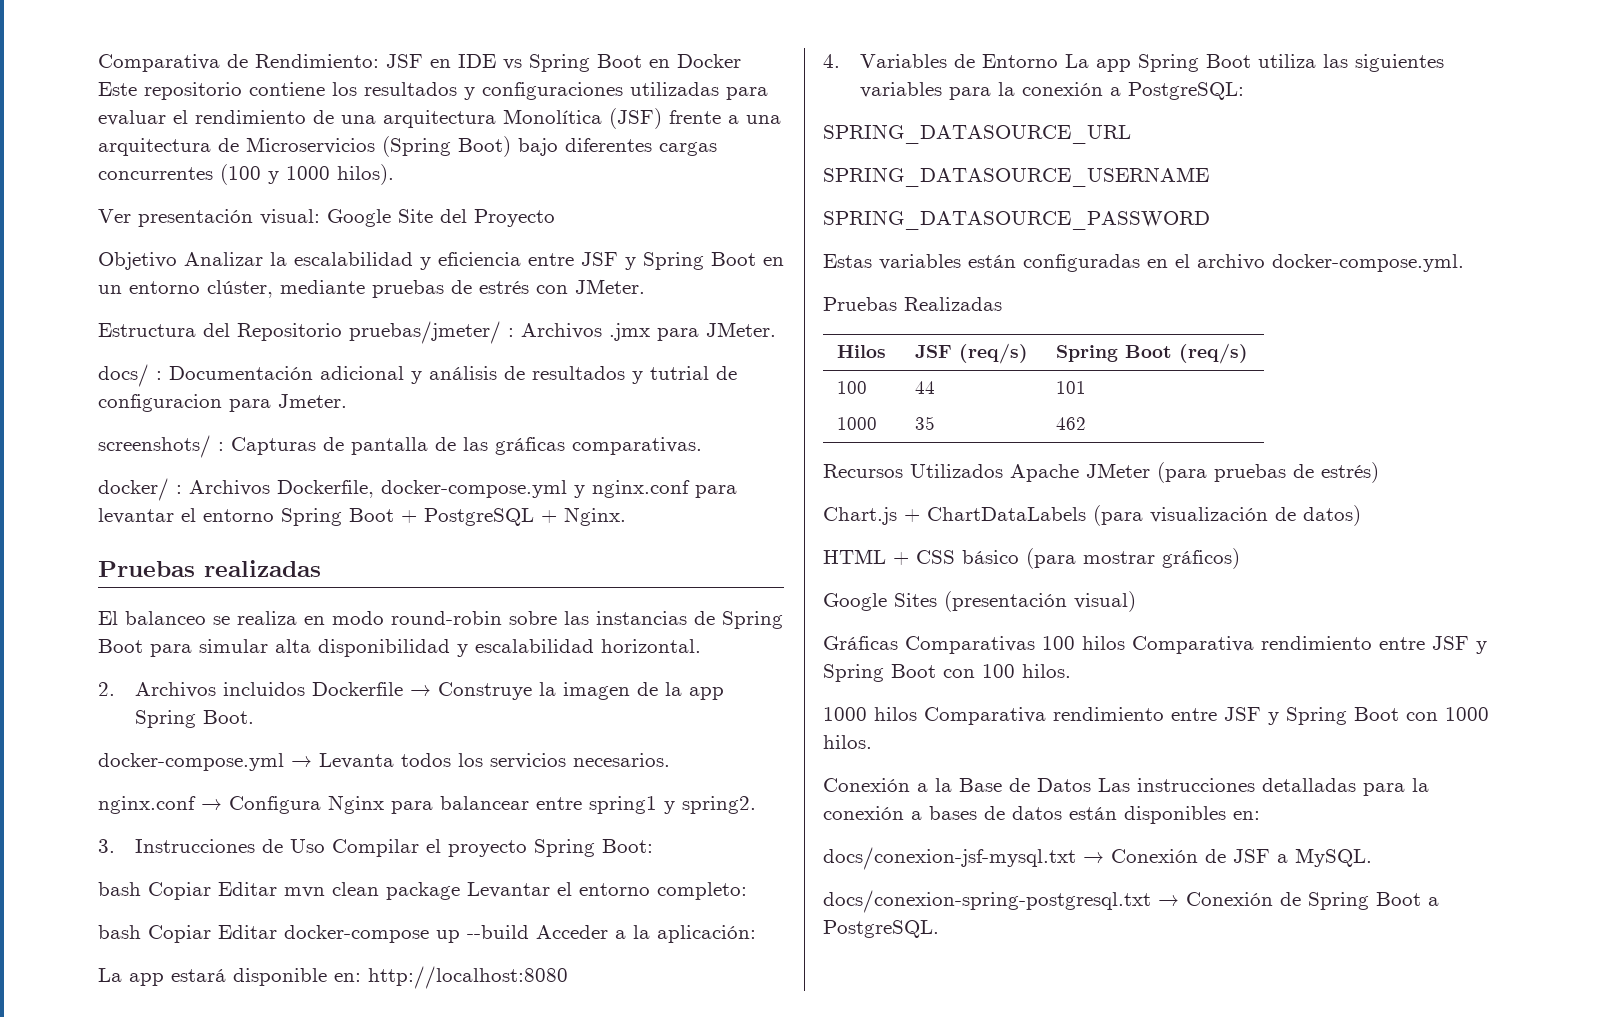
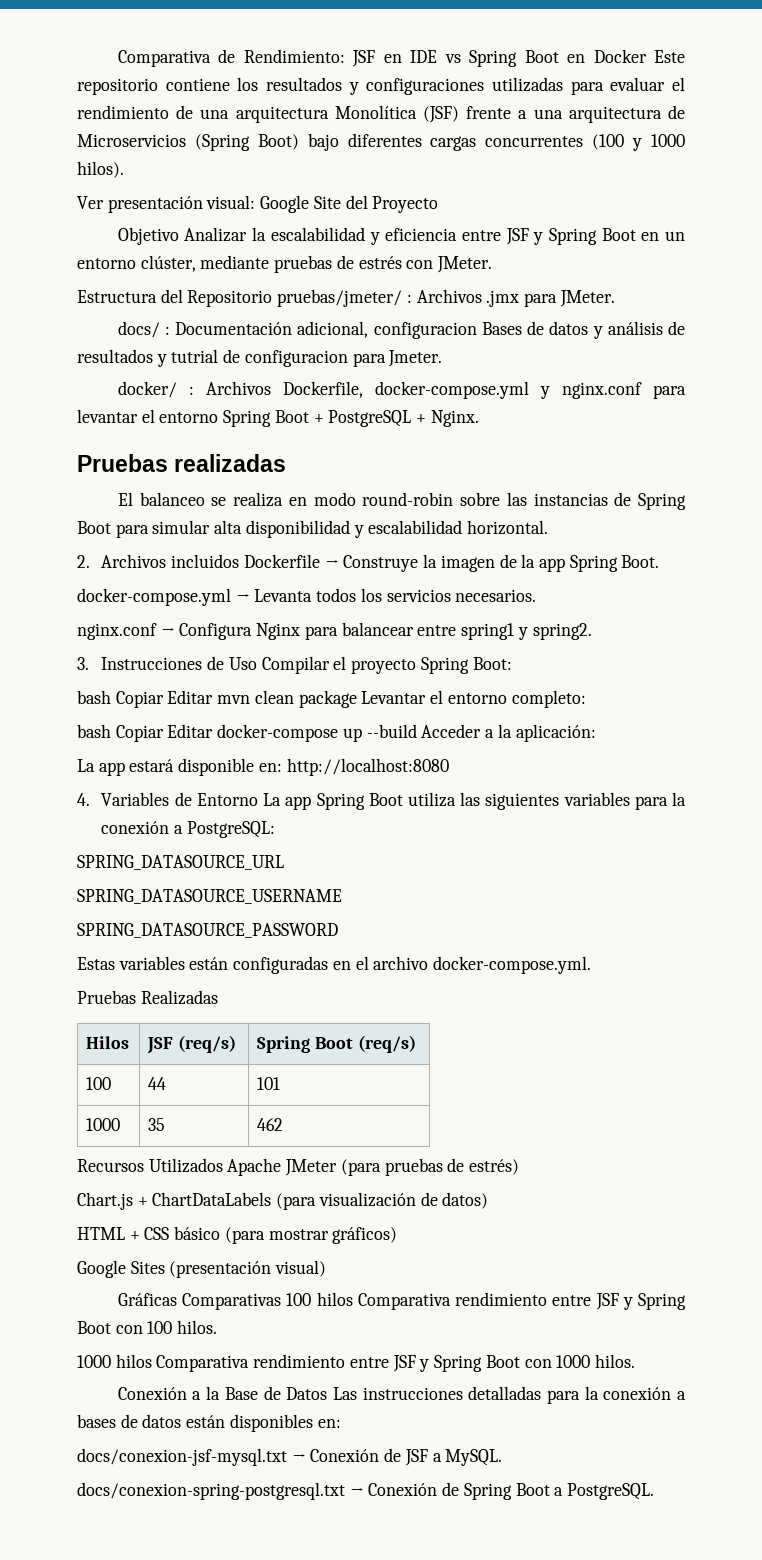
- docs/ : Documentación adicional y análisis de resultados y tutrial de configuracion para Jmeter.
+ docs/ : Documentación adicional, configuracion Bases de datos y análisis de resultados y tutrial de configuracion para Jmeter.
- screenshots/ : Capturas de pantalla de las gráficas comparativas.

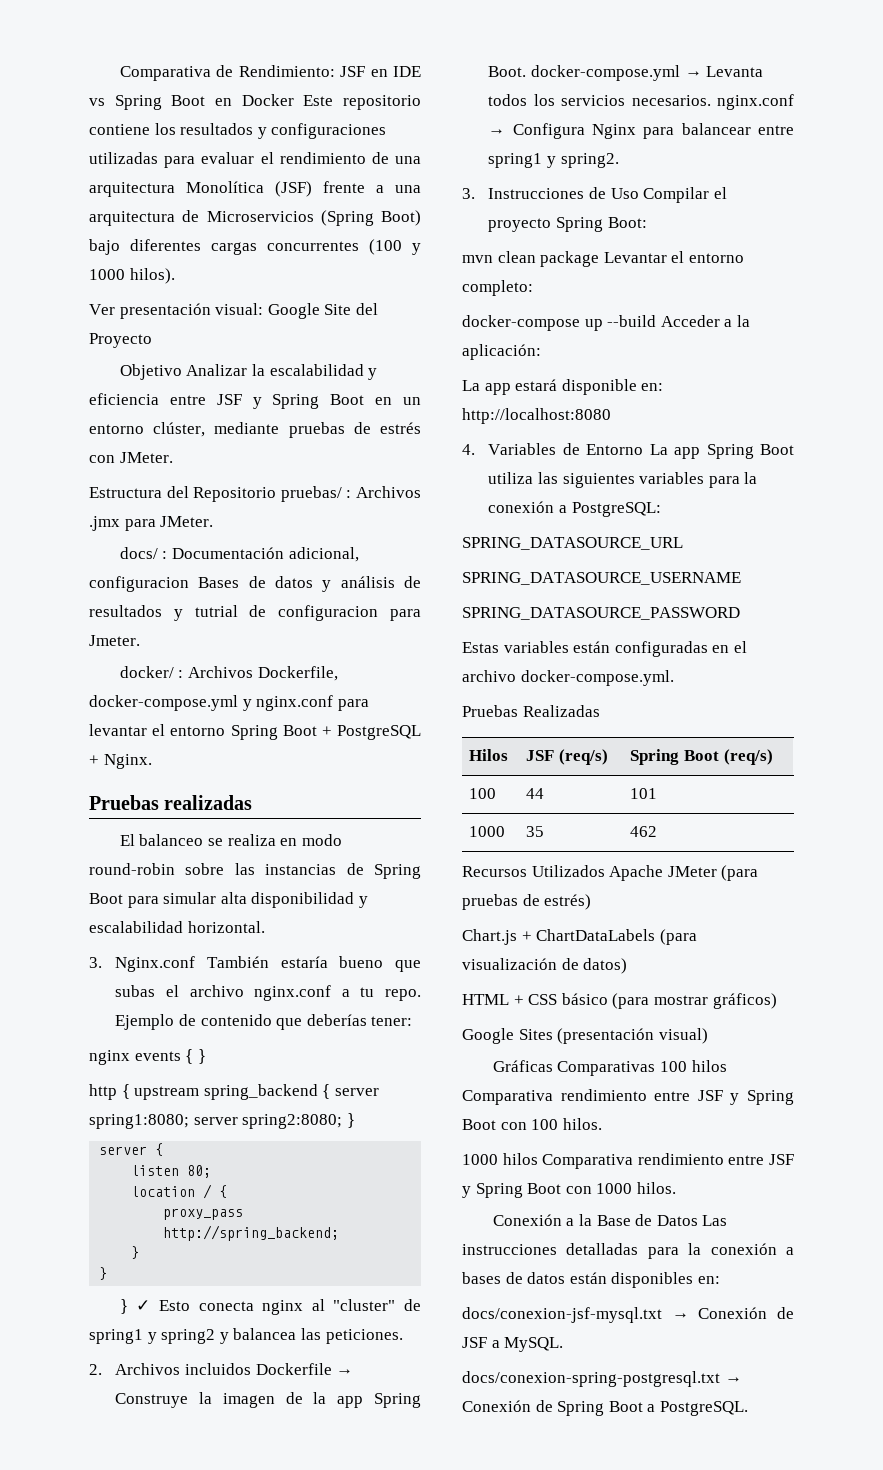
- Estructura del Repositorio pruebas/jmeter/ : Archivos .jmx para JMeter.
+ Estructura del Repositorio pruebas/ : Archivos .jmx para JMeter.
+ 3. Nginx.conf También estaría bueno que subas el archivo nginx.conf a tu repo. Ejemplo de contenido que deberías tener:
+ nginx events { }
+ http { upstream spring_backend { server spring1:8080; server spring2:8080; }
+ server {
+ listen 80;
+ location / {
+ proxy_pass http://spring_backend;
+ }
+ }
+ } ✓ Esto conecta nginx al "cluster" de spring1 y spring2 y balancea las peticiones.
- 2. Archivos incluidos Dockerfile → Construye la imagen de la app Spring Boot.
- docker-compose.yml → Levanta todos los servicios necesarios.
- nginx.conf → Configura Nginx para balancear entre spring1 y spring2.
+ 2. Archivos incluidos Dockerfile → Construye la imagen de la app Spring Boot. docker-compose.yml → Levanta todos los servicios necesarios. nginx.conf → Configura Nginx para balancear entre spring1 y spring2.
- bash Copiar Editar mvn clean package Levantar el entorno completo:
+ mvn clean package Levantar el entorno completo:
- bash Copiar Editar docker-compose up --build Acceder a la aplicación:
+ docker-compose up --build Acceder a la aplicación:

